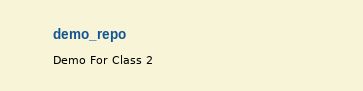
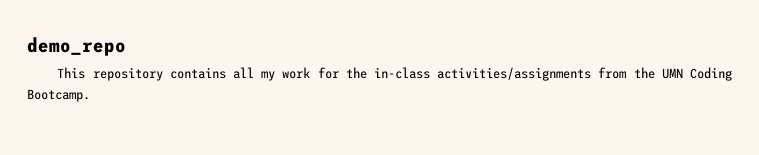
- Demo For Class 2
+ This repository contains all my work for the in-class activities/assignments from the UMN Coding Bootcamp.

